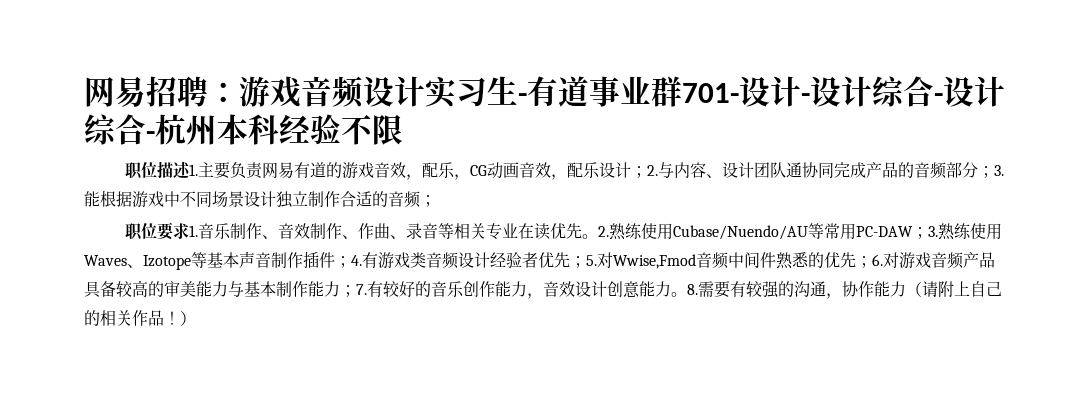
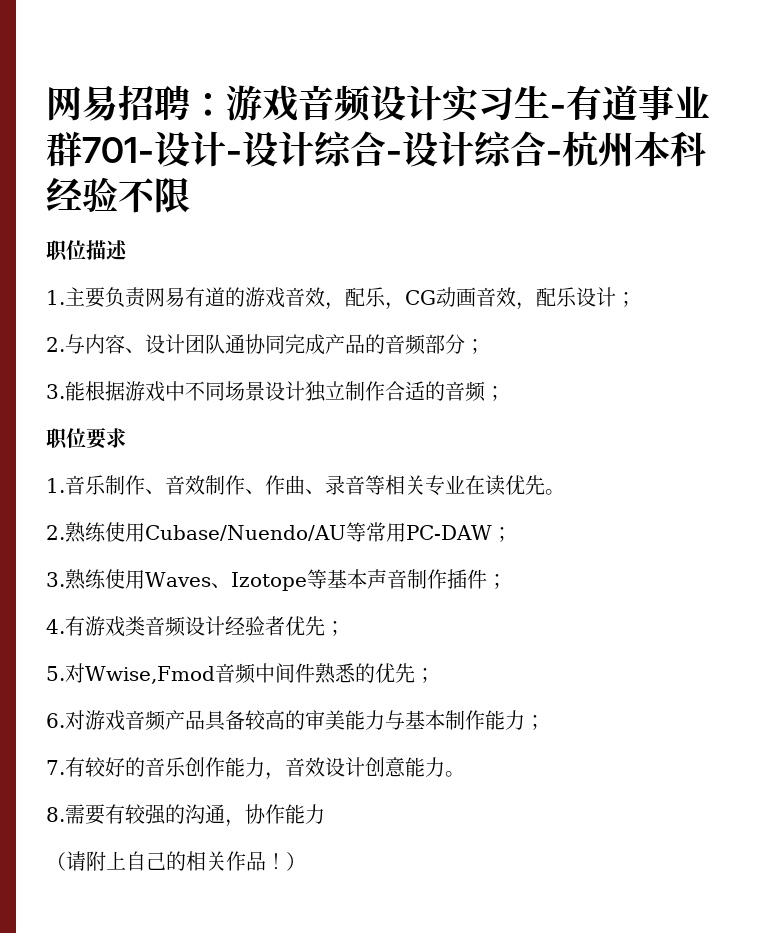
- 职位描述1.主要负责网易有道的游戏音效，配乐，CG动画音效，配乐设计；2.与内容、设计团队通协同完成产品的音频部分；3.能根据游戏中不同场景设计独立制作合适的音频；
+ 职位描述
+ 1.主要负责网易有道的游戏音效，配乐，CG动画音效，配乐设计；
+ 2.与内容、设计团队通协同完成产品的音频部分；
+ 3.能根据游戏中不同场景设计独立制作合适的音频；
- 职位要求1.音乐制作、音效制作、作曲、录音等相关专业在读优先。2.熟练使用Cubase/Nuendo/AU等常用PC-DAW；3.熟练使用Waves、Izotope等基本声音制作插件；4.有游戏类音频设计经验者优先；5.对Wwise,Fmod音频中间件熟悉的优先；6.对游戏音频产品具备较高的审美能力与基本制作能力；7.有较好的音乐创作能力，音效设计创意能力。8.需要有较强的沟通，协作能力（请附上自己的相关作品！）
+ 职位要求
+ 1.音乐制作、音效制作、作曲、录音等相关专业在读优先。
+ 2.熟练使用Cubase/Nuendo/AU等常用PC-DAW；
+ 3.熟练使用Waves、Izotope等基本声音制作插件；
+ 4.有游戏类音频设计经验者优先；
+ 5.对Wwise,Fmod音频中间件熟悉的优先；
+ 6.对游戏音频产品具备较高的审美能力与基本制作能力；
+ 7.有较好的音乐创作能力，音效设计创意能力。
+ 8.需要有较强的沟通，协作能力
+ （请附上自己的相关作品！）

